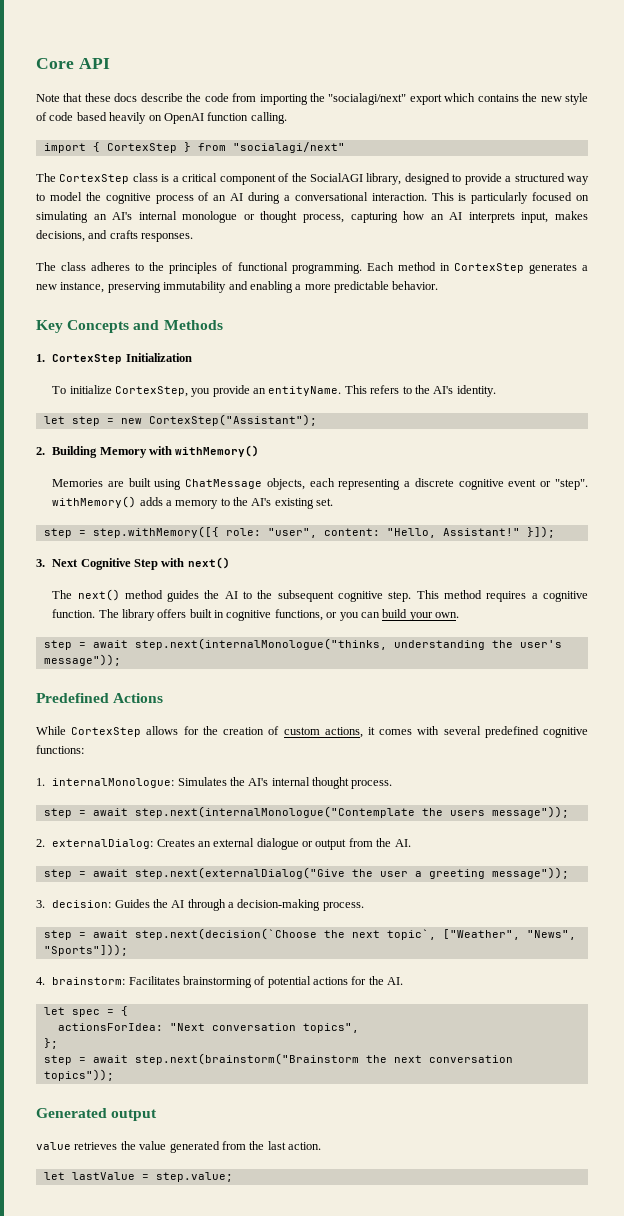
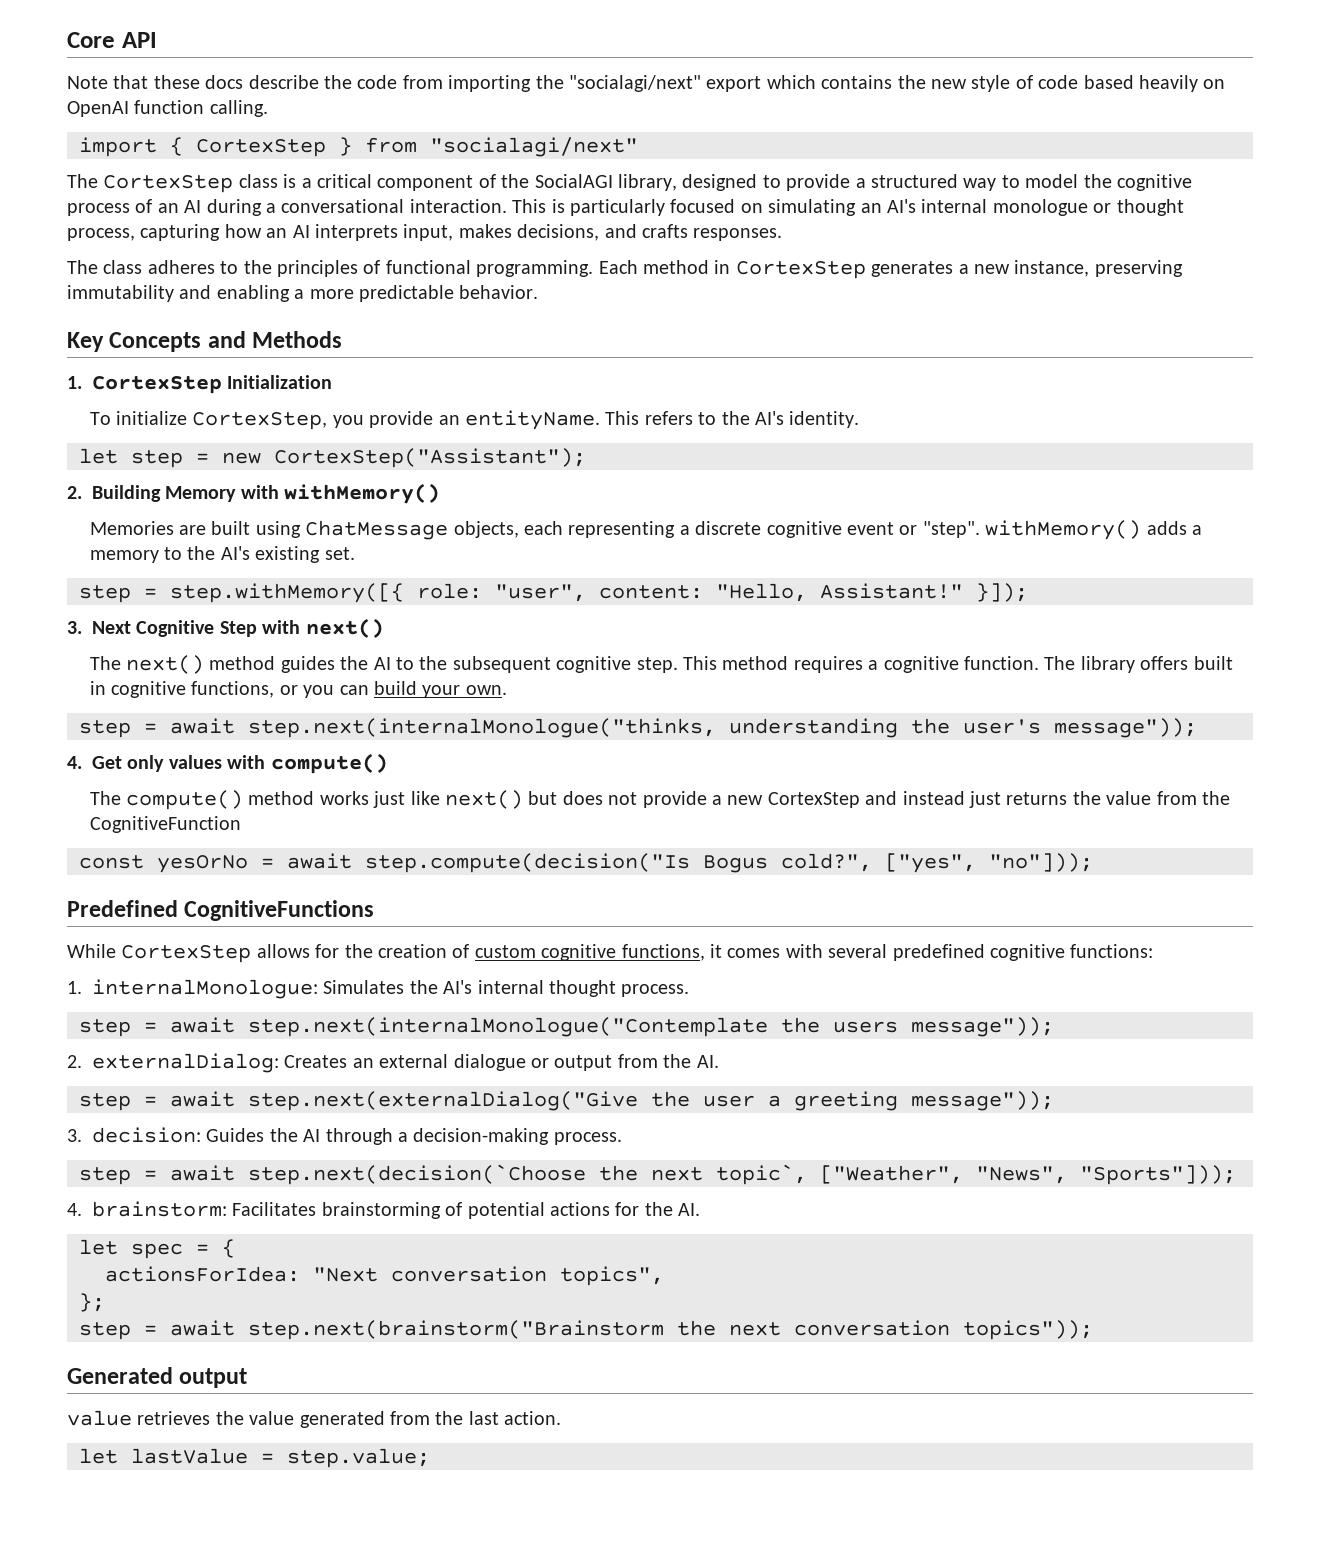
+ 4. Get only values with compute()
+ The compute() method works just like next() but does not provide a new CortexStep and instead just returns the value from the CognitiveFunction
+ const yesOrNo = await step.compute(decision("Is Bogus cold?", ["yes", "no"]));
- Predefined Actions
+ Predefined CognitiveFunctions
- While CortexStep allows for the creation of custom actions, it comes with several predefined cognitive functions:
+ While CortexStep allows for the creation of custom cognitive functions, it comes with several predefined cognitive functions:

